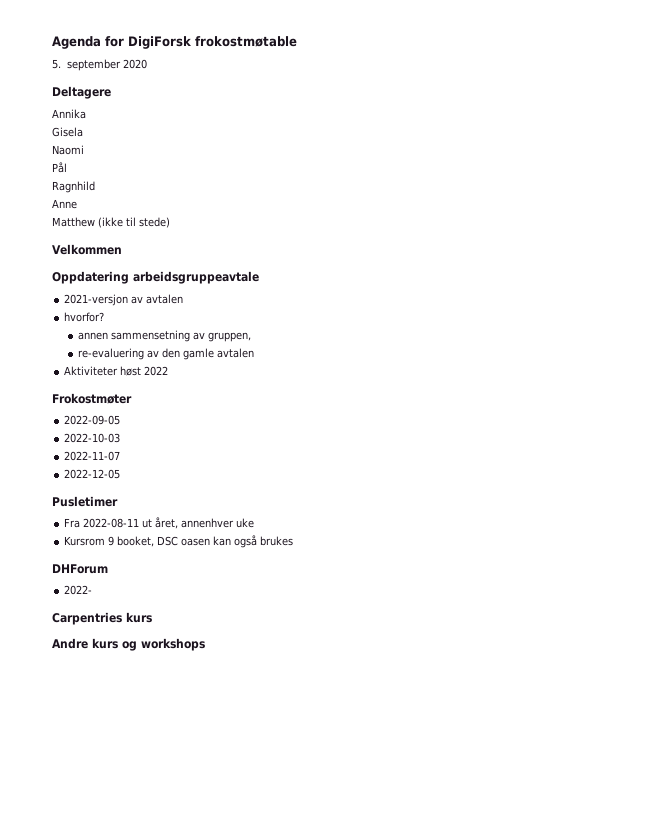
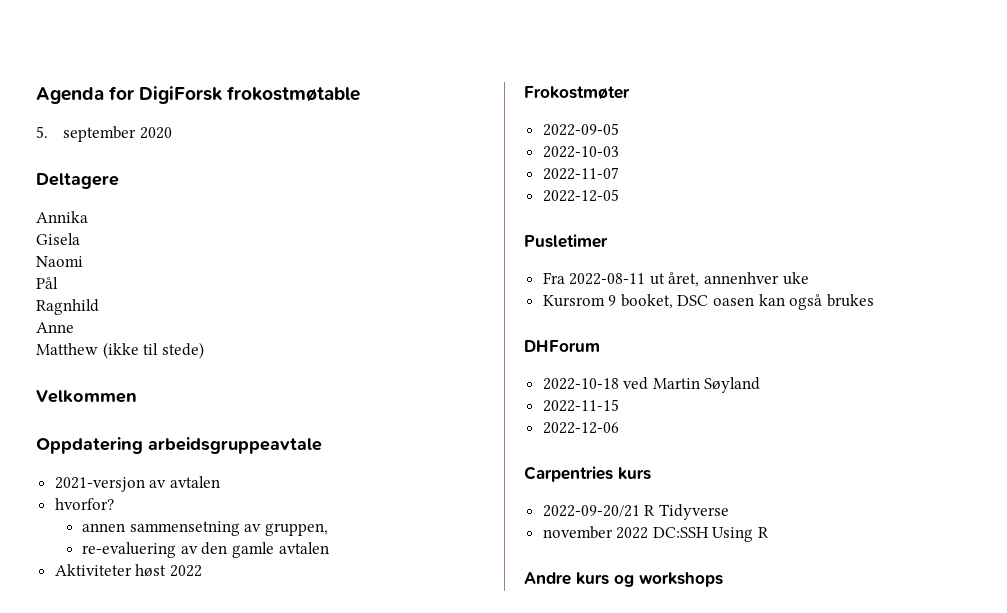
- 2022-
+ 2022-10-18 ved Martin Søyland
+ 2022-11-15
+ 2022-12-06
  Carpentries kurs
+ 2022-09-20/21 R Tidyverse
+ november 2022 DC:SSH Using R

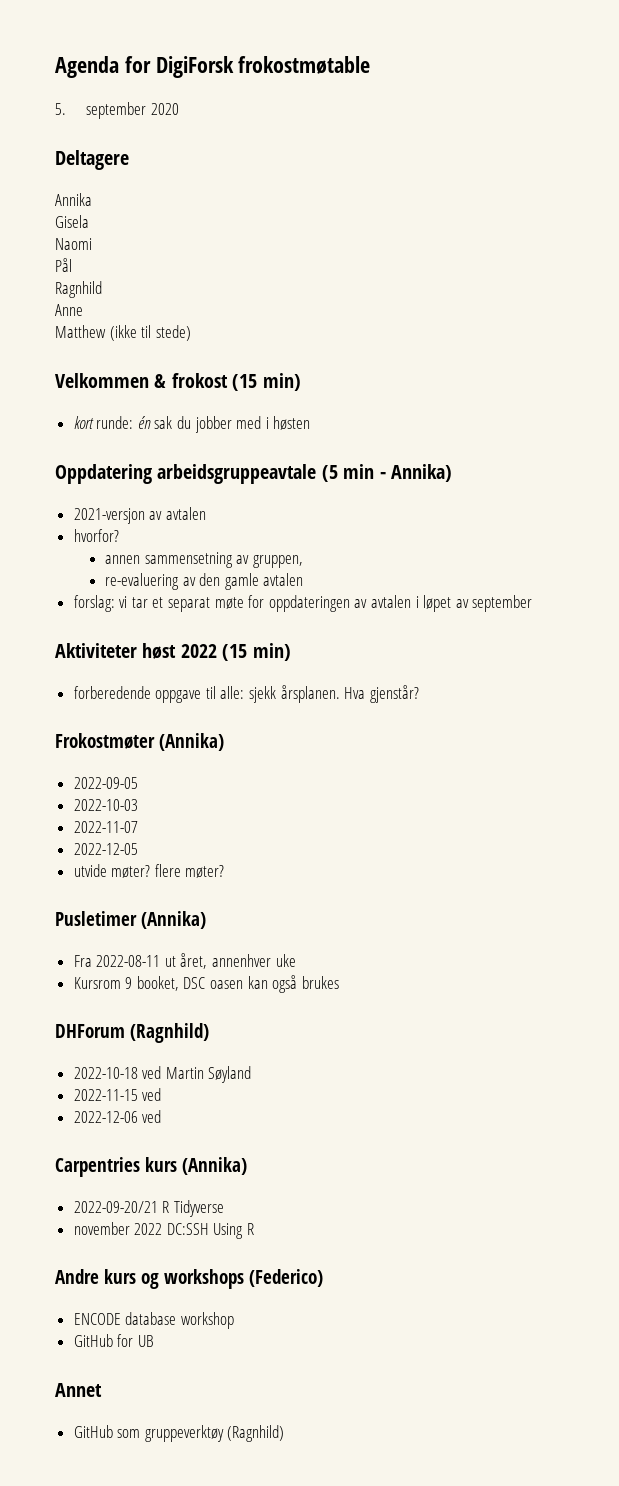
- Velkommen
- Oppdatering arbeidsgruppeavtale
+ Velkommen & frokost (15 min)
+ kort runde: én sak du jobber med i høsten
+ Oppdatering arbeidsgruppeavtale (5 min - Annika)
- Aktiviteter høst 2022
+ forslag: vi tar et separat møte for oppdateringen av avtalen i løpet av september
+ Aktiviteter høst 2022 (15 min)
+ forberedende oppgave til alle: sjekk årsplanen. Hva gjenstår?
- Frokostmøter
+ Frokostmøter (Annika)
+ utvide møter? flere møter?
- Pusletimer
+ Pusletimer (Annika)
- DHForum
+ DHForum (Ragnhild)
- 2022-11-15
+ 2022-11-15 ved
- 2022-12-06
+ 2022-12-06 ved
- Carpentries kurs
+ Carpentries kurs (Annika)
- Andre kurs og workshops
+ Andre kurs og workshops (Federico)
+ ENCODE database workshop
+ GitHub for UB
+ Annet
+ GitHub som gruppeverktøy (Ragnhild)

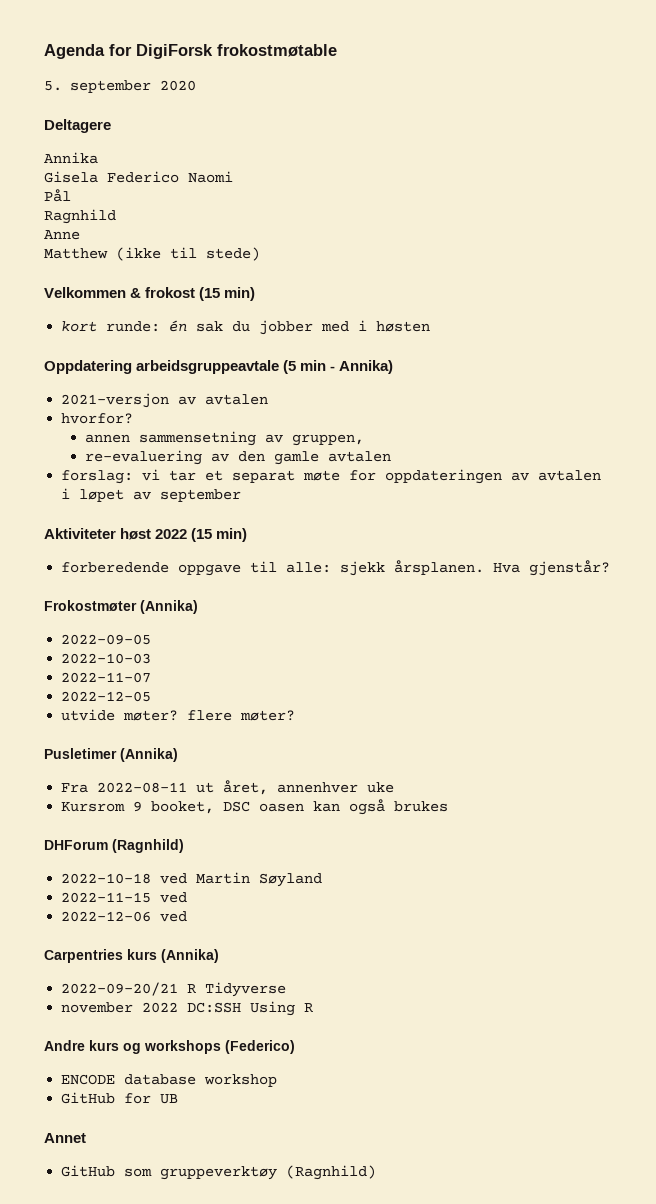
- Gisela
- Naomi
+ Gisela Federico Naomi

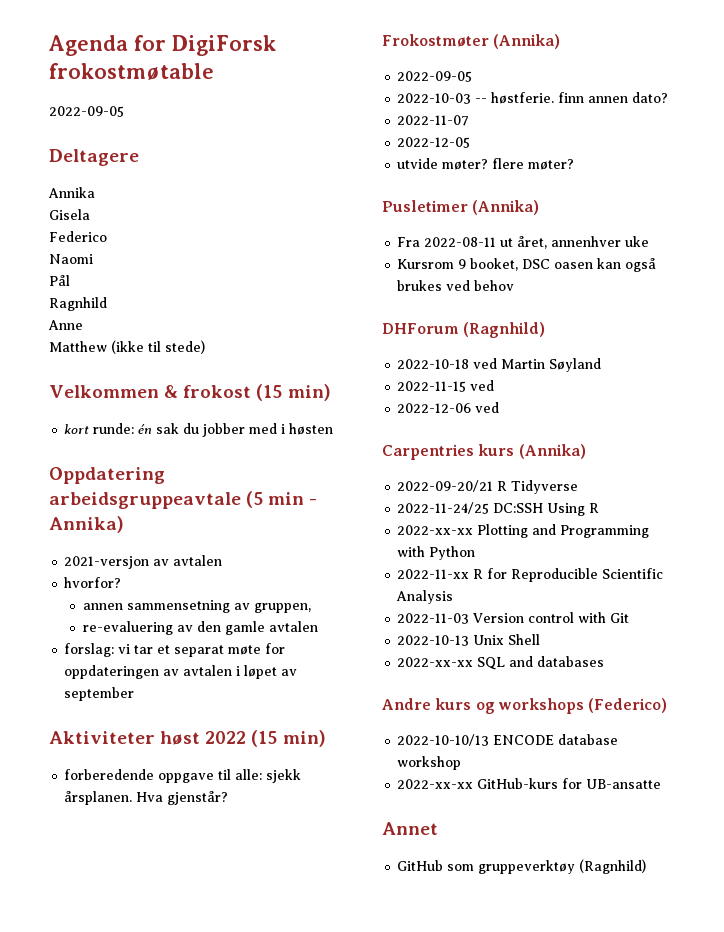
  Agenda for DigiForsk frokostmøtable
- 5. september 2020
+ 2022-09-05
- Gisela Federico Naomi
+ Gisela
+ Federico
+ Naomi
- 2022-10-03
+ 2022-10-03 -- høstferie. finn annen dato?
- Kursrom 9 booket, DSC oasen kan også brukes
+ Kursrom 9 booket, DSC oasen kan også brukes ved behov
- november 2022 DC:SSH Using R
+ 2022-11-24/25 DC:SSH Using R
+ 2022-xx-xx Plotting and Programming with Python
+ 2022-11-xx R for Reproducible Scientific Analysis
+ 2022-11-03 Version control with Git
+ 2022-10-13 Unix Shell
+ 2022-xx-xx SQL and databases
- ENCODE database workshop
+ 2022-10-10/13 ENCODE database workshop
- GitHub for UB
+ 2022-xx-xx GitHub-kurs for UB-ansatte

